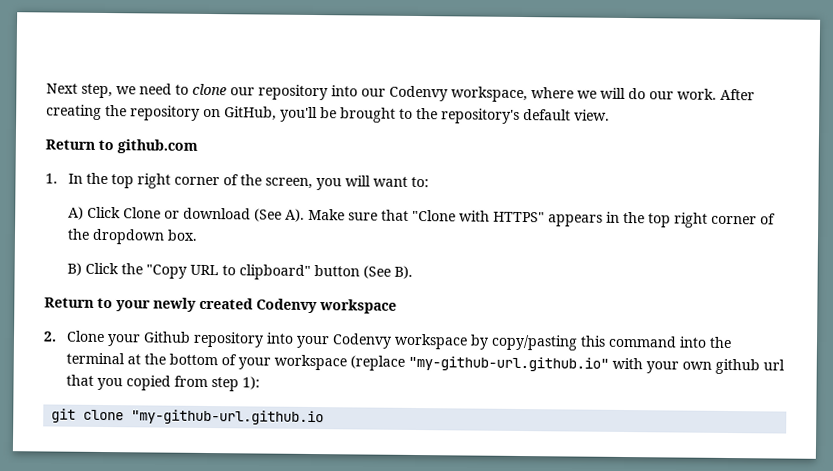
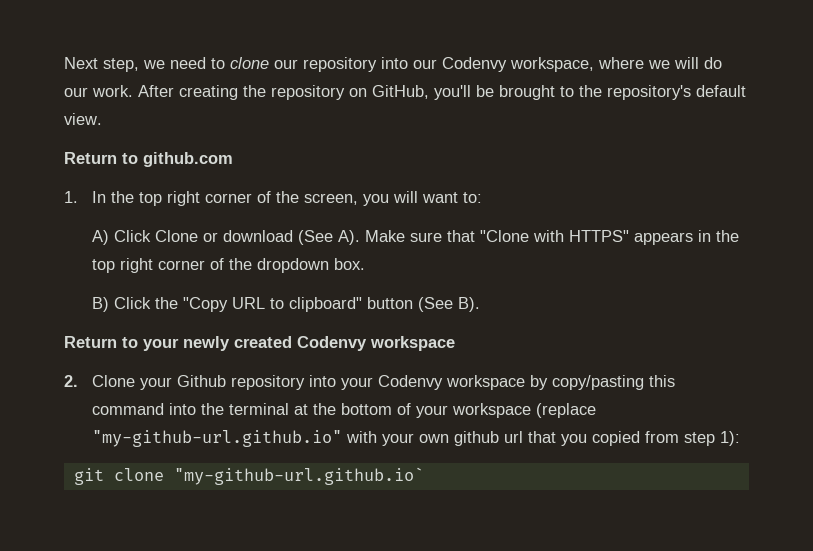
- git clone "my-github-url.github.io
+ git clone "my-github-url.github.io`

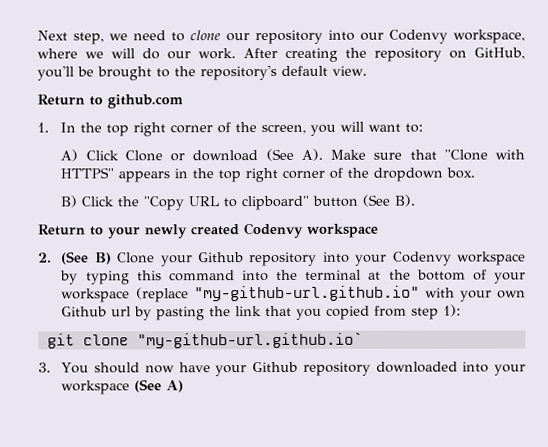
- 2. Clone your Github repository into your Codenvy workspace by copy/pasting this command into the terminal at the bottom of your workspace (replace "my-github-url.github.io" with your own github url that you copied from step 1):
+ 2. (See B) Clone your Github repository into your Codenvy workspace by typing this command into the terminal at the bottom of your workspace (replace "my-github-url.github.io" with your own Github url by pasting the link that you copied from step 1):
+ 3. You should now have your Github repository downloaded into your workspace (See A)

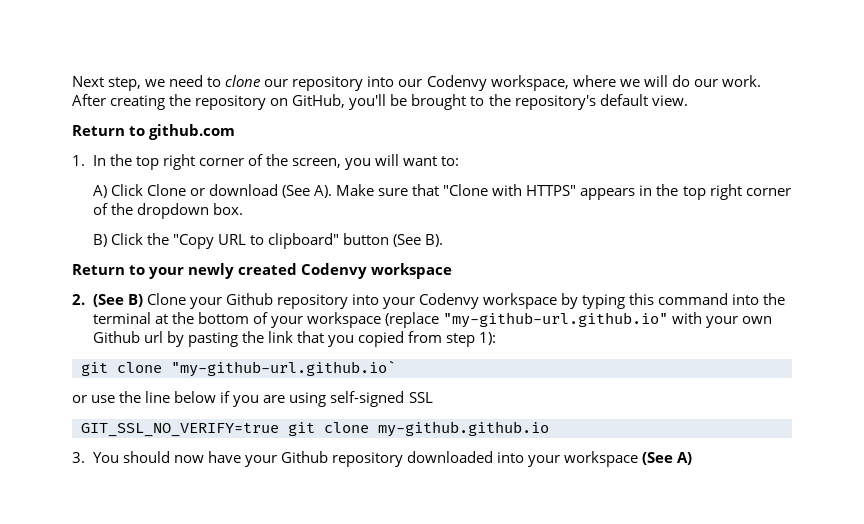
+ or use the line below if you are using self-signed SSL
+ GIT_SSL_NO_VERIFY=true git clone my-github.github.io

